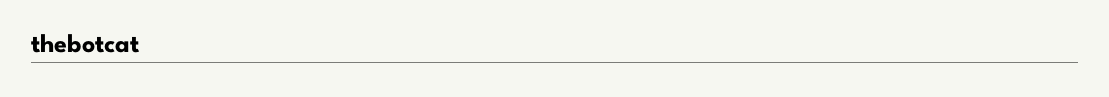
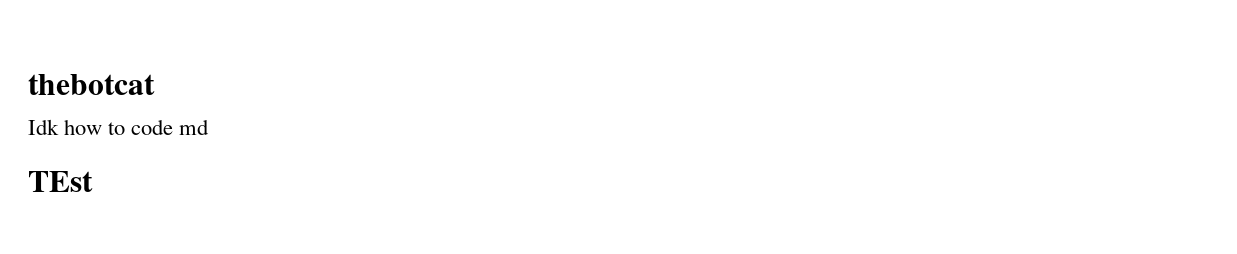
+ Idk how to code md
+ TEst

